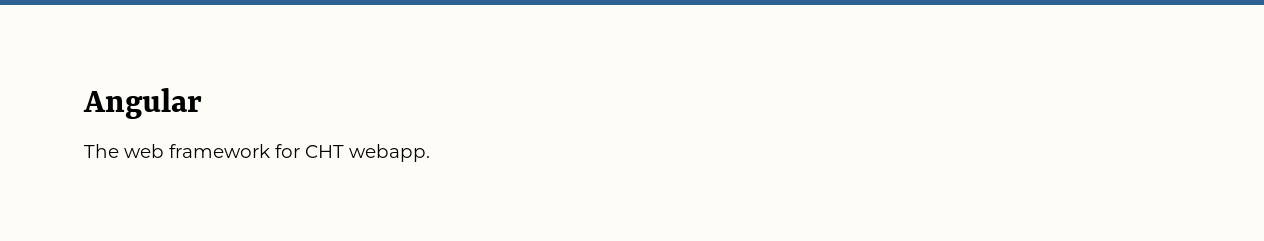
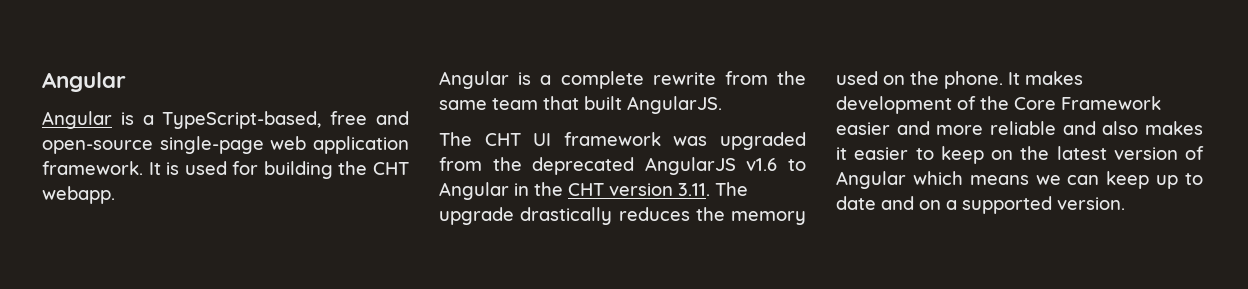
- The web framework for CHT webapp.
+ Angular is a TypeScript-based, free and open-source single-page web application framework. It is used for building the CHT webapp.
+ Angular is a complete rewrite from the same team that built AngularJS.
+ The CHT UI framework was upgraded from the deprecated AngularJS v1.6 to Angular in the CHT version 3.11. The upgrade drastically reduces the memory used on the phone. It makes development of the Core Framework easier and more reliable and also makes it easier to keep on the latest version of Angular which means we can keep up to date and on a supported version.

